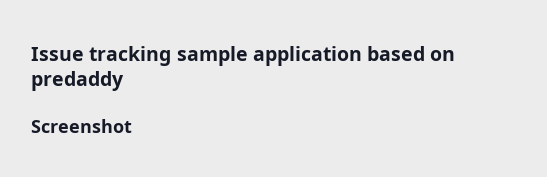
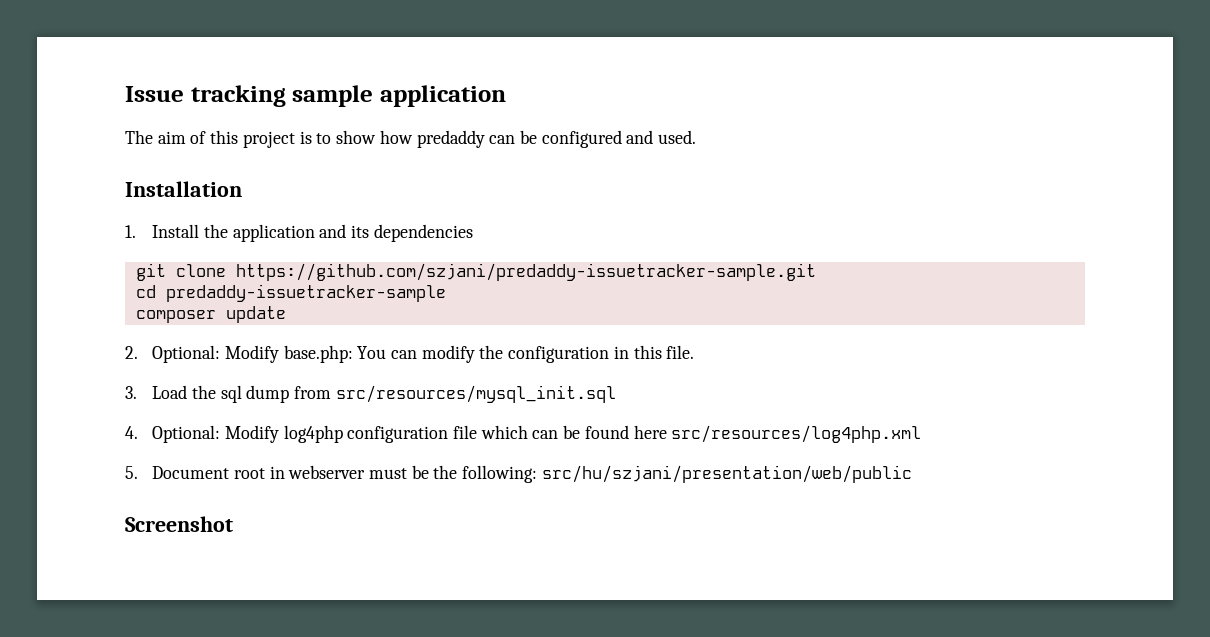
- Issue tracking sample application based on predaddy
+ Issue tracking sample application
+ The aim of this project is to show how predaddy can be configured and used.
+ Installation
+ 1. Install the application and its dependencies
+ git clone https://github.com/szjani/predaddy-issuetracker-sample.git
+ cd predaddy-issuetracker-sample
+ composer update
+ 2. Optional: Modify base.php: You can modify the configuration in this file.
+ 3. Load the sql dump from src/resources/mysql_init.sql
+ 4. Optional: Modify log4php configuration file which can be found here src/resources/log4php.xml
+ 5. Document root in webserver must be the following: src/hu/szjani/presentation/web/public

